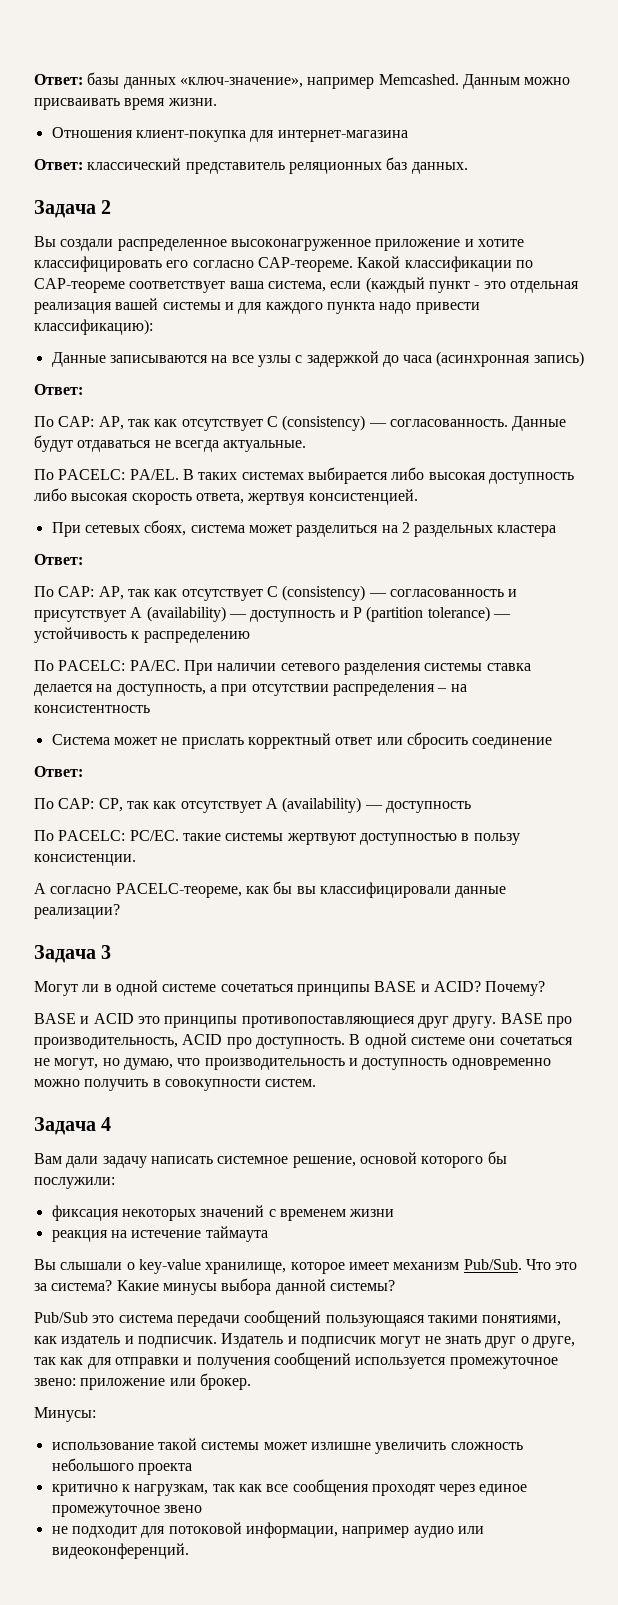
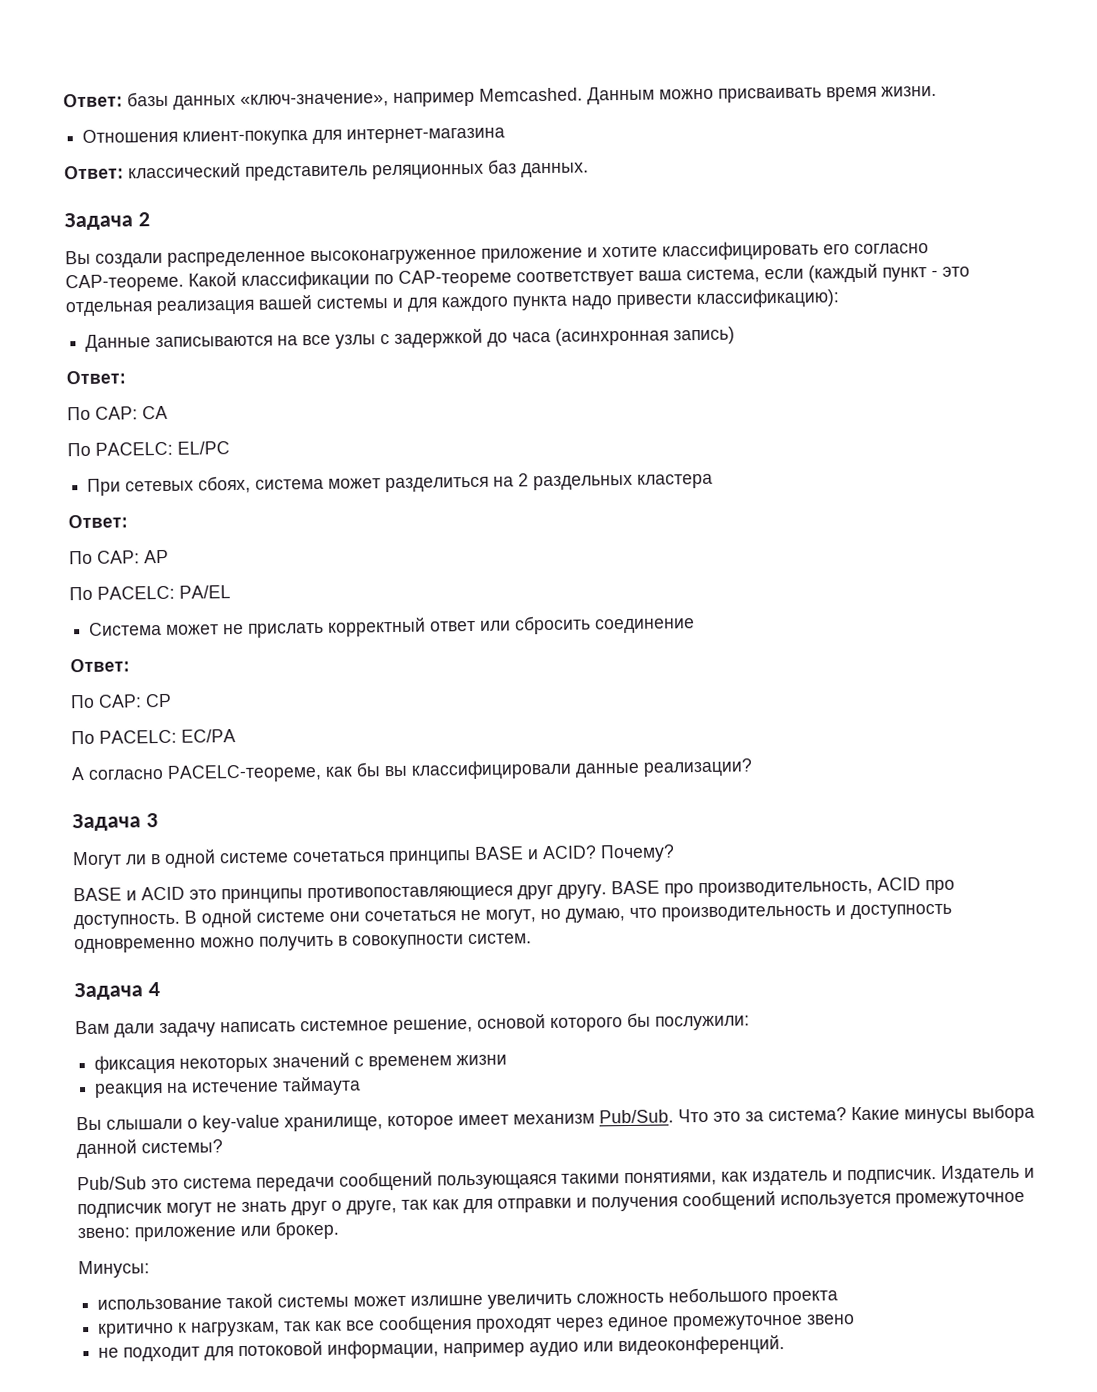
- По CAP: AP, так как отсутствует C (consistency) — согласованность. Данные будут отдаваться не всегда актуальные.
- По PACELC: PA/EL. В таких системах выбирается либо высокая доступность либо высокая скорость ответа, жертвуя консистенцией.
+ По CAP: CA
+ По PACELC: EL/PC
- По CAP: AP, так как отсутствует C (consistency) — согласованность и присутствует A (availability) — доступность и P (partition tolerance) — устойчивость к распределению
- По PACELC: PA/EC. При наличии сетевого разделения системы ставка делается на доступность, а при отсутствии распределения – на консистентность
+ По CAP: AP
+ По PACELC: PA/EL
- По CAP: CP, так как отсутствует A (availability) — доступность
- По PACELC: PC/EC. такие системы жертвуют доступностью в пользу консистенции.
+ По CAP: CP
+ По PACELC: EC/PA

